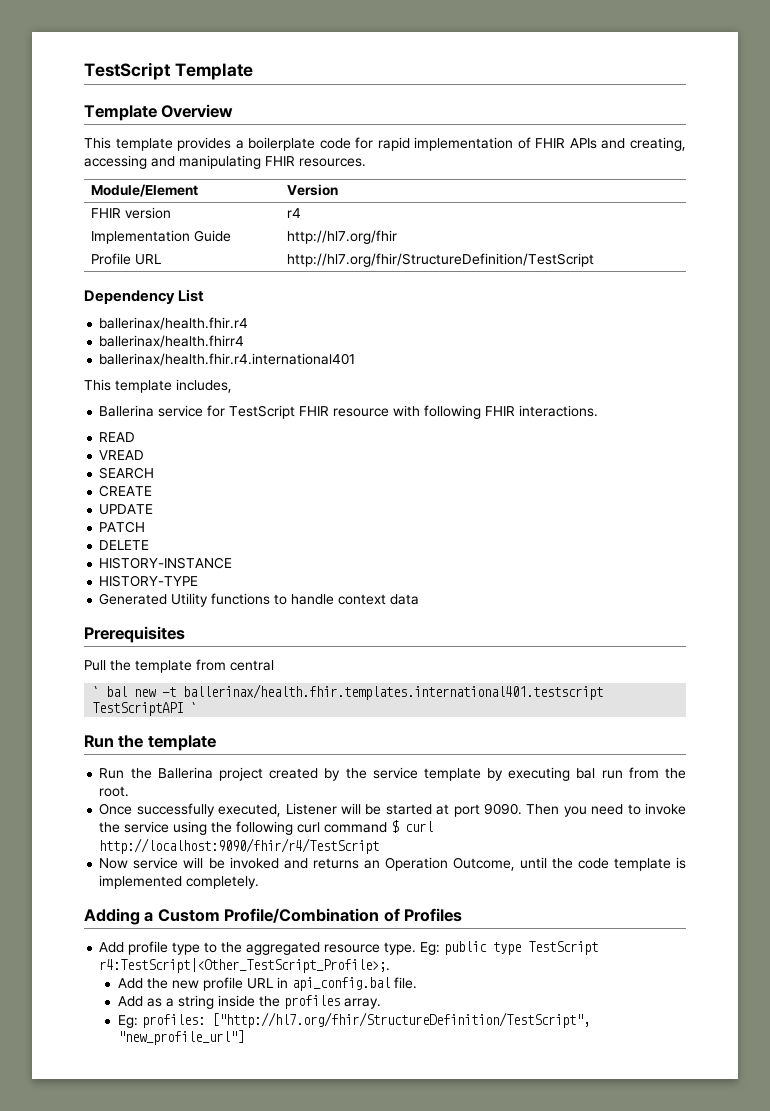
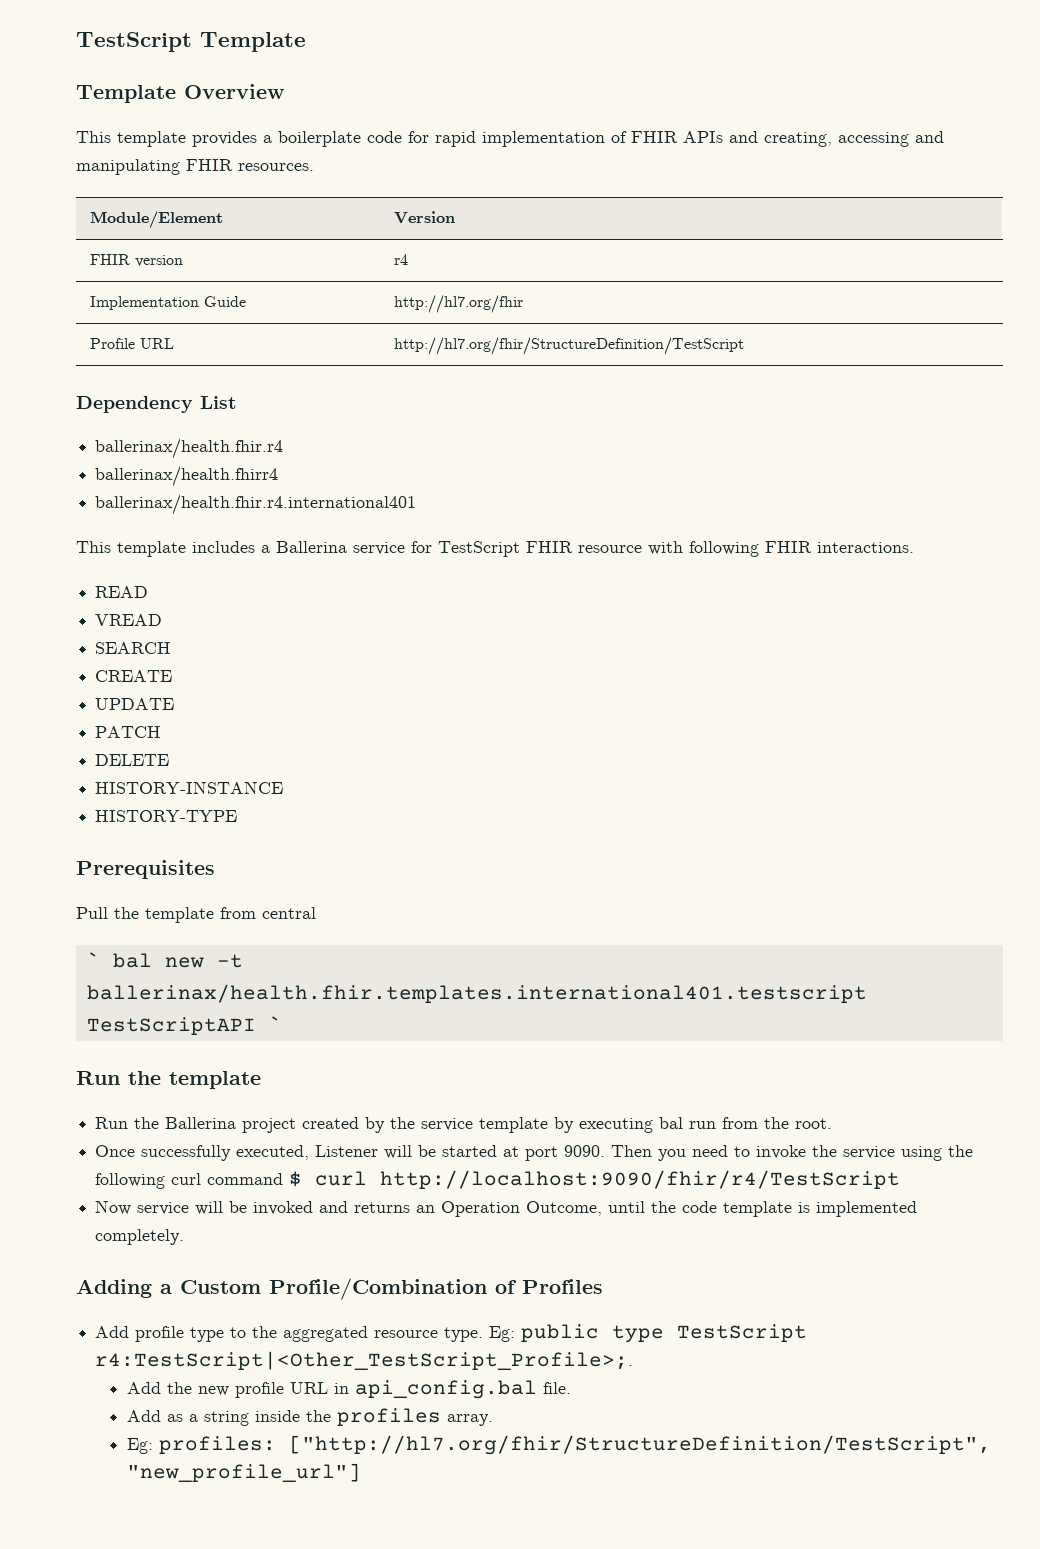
- This template includes,
- Ballerina service for TestScript FHIR resource with following FHIR interactions.
+ This template includes a Ballerina service for TestScript FHIR resource with following FHIR interactions.
- Generated Utility functions to handle context data

